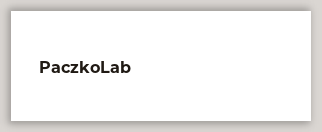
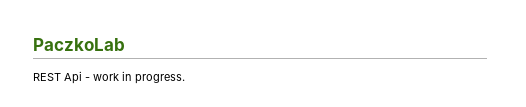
+ REST Api - work in progress.

